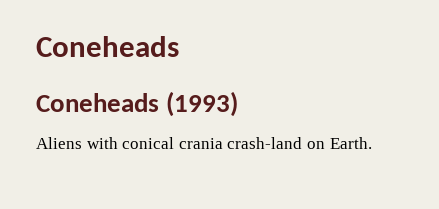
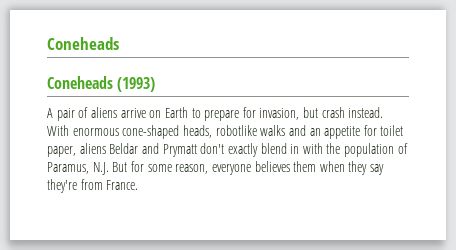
- Aliens with conical crania crash-land on Earth.
+ A pair of aliens arrive on Earth to prepare for invasion, but crash instead. With enormous cone-shaped heads, robotlike walks and an appetite for toilet paper, aliens Beldar and Prymatt don't exactly blend in with the population of Paramus, N.J. But for some reason, everyone believes them when they say they're from France.

